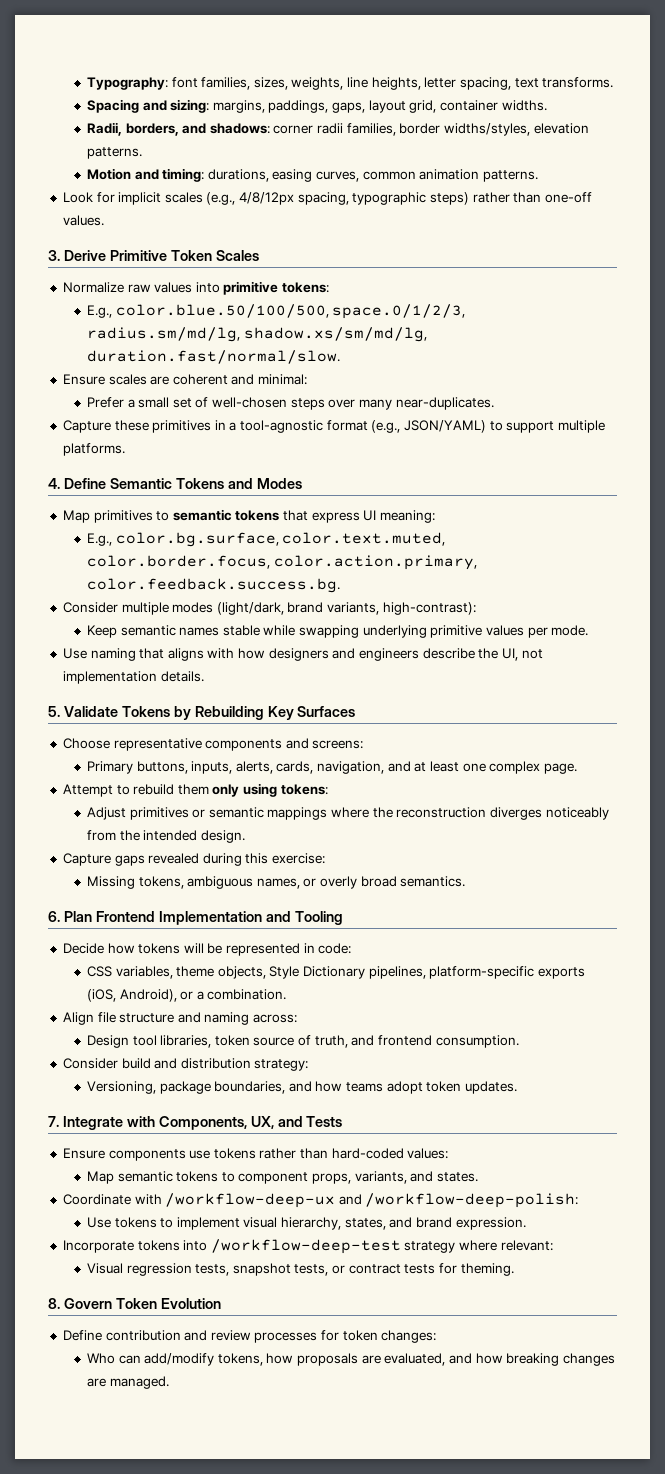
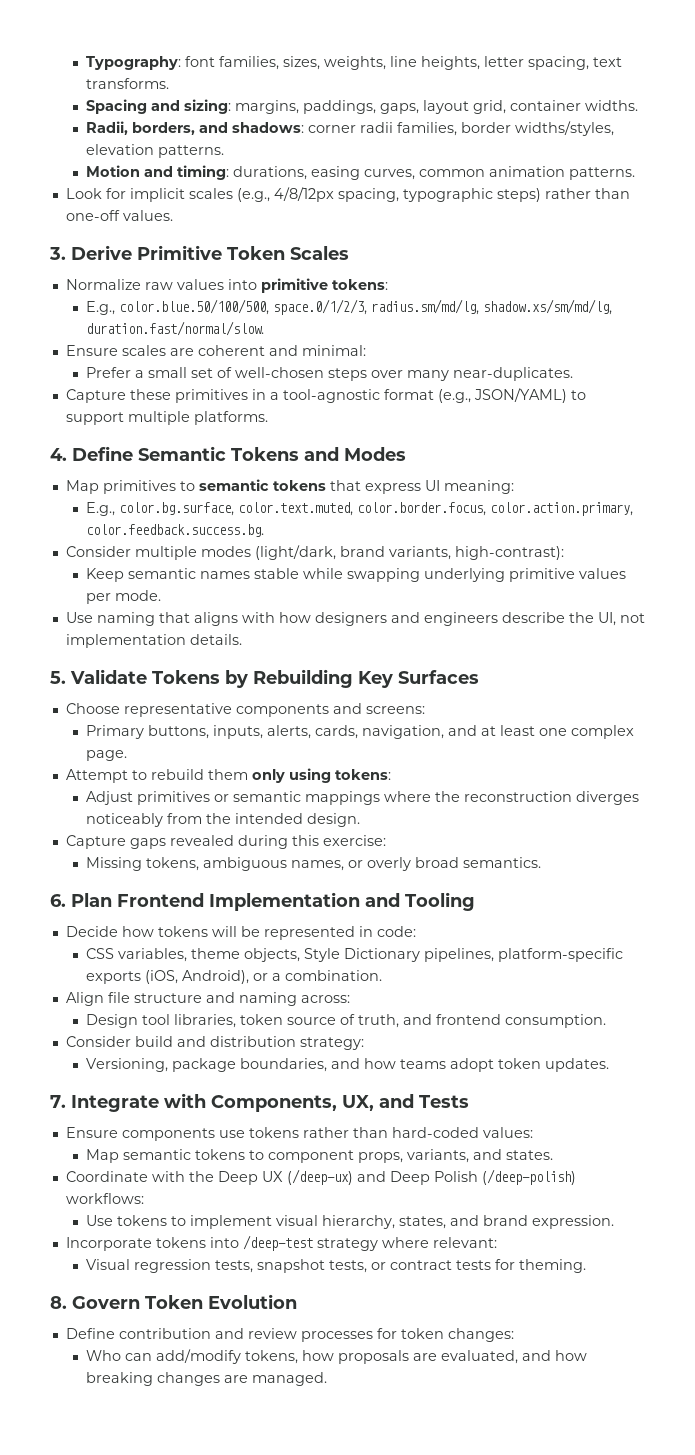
- Coordinate with /workflow-deep-ux and /workflow-deep-polish:
+ Coordinate with the Deep UX (/deep-ux) and Deep Polish (/deep-polish) workflows:
- Incorporate tokens into /workflow-deep-test strategy where relevant:
+ Incorporate tokens into /deep-test strategy where relevant:

